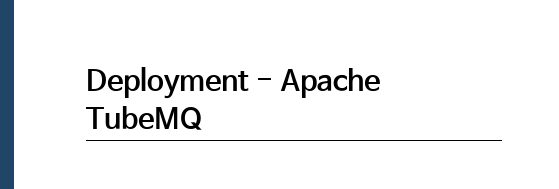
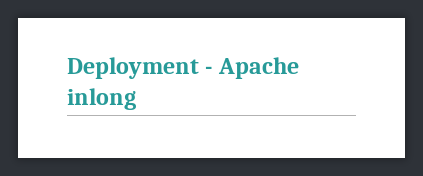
- Deployment - Apache TubeMQ
+ Deployment - Apache inlong

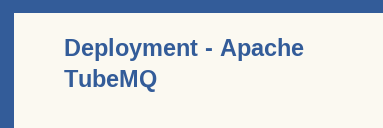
- Deployment - Apache inlong
+ Deployment - Apache TubeMQ

